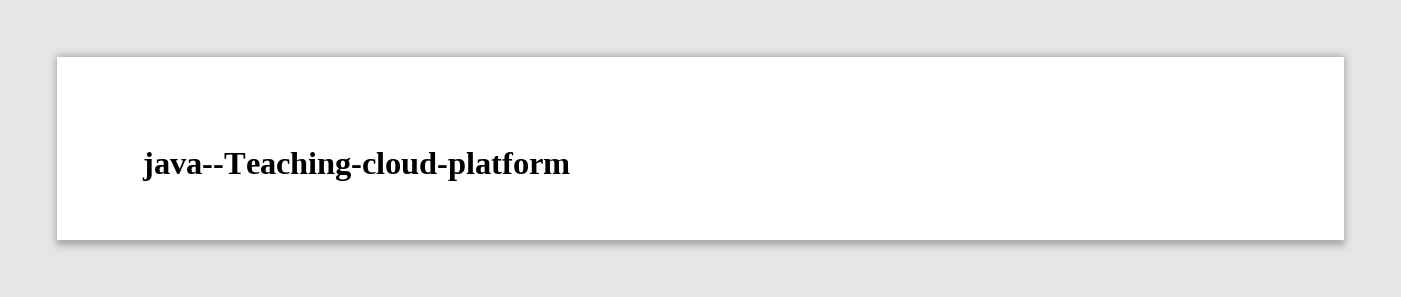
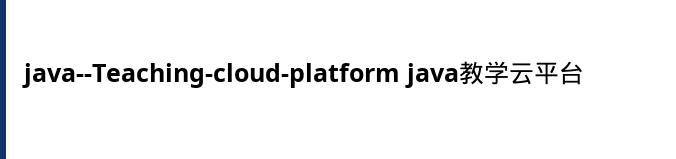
- java--Teaching-cloud-platform
+ java--Teaching-cloud-platform java教学云平台

